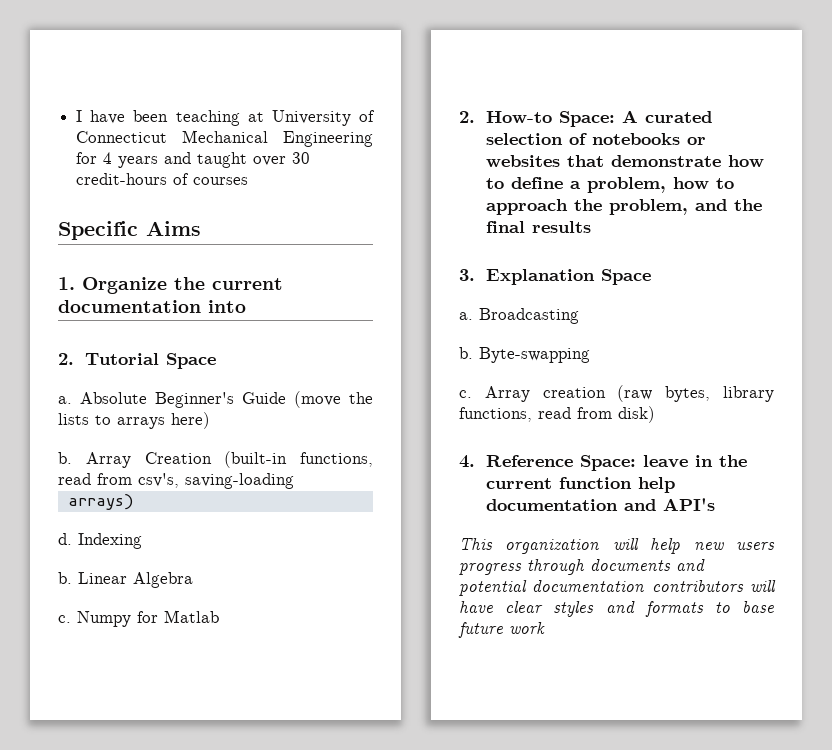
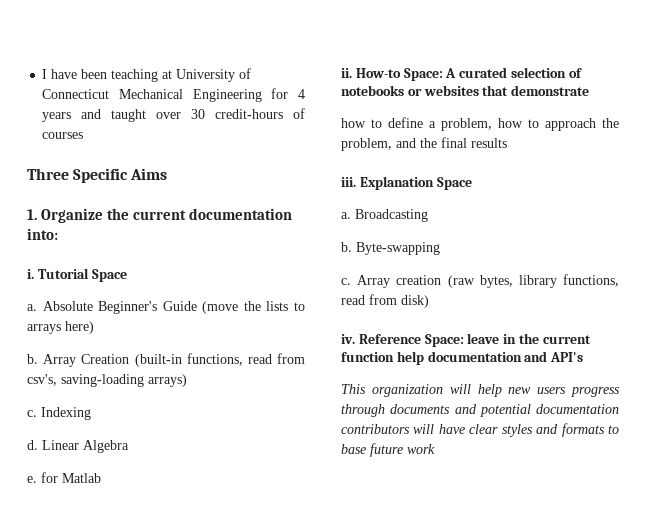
- Specific Aims
+ Three Specific Aims
- 1. Organize the current documentation into
- 2. Tutorial Space
+ 1. Organize the current documentation into:
+ i. Tutorial Space
- Array Creation (built-in functions, read from csv's, saving-loading
- arrays)
- d.
+ Array Creation (built-in functions, read from csv's, saving-loading arrays)
+ c.
  Indexing
- b.
+ d.
- c. Numpy for Matlab
+ e. for Matlab
- 2. How-to Space: A curated selection of notebooks or websites that demonstrate how to define a problem, how to approach the problem, and the final results
+ ii. How-to Space: A curated selection of notebooks or websites that demonstrate
+ how to define a problem, how to approach the problem, and the final results
- 3. Explanation Space
+ iii. Explanation Space
- 4. Reference Space: leave in the current function help documentation and API's
+ iv. Reference Space: leave in the current function help documentation and API's

